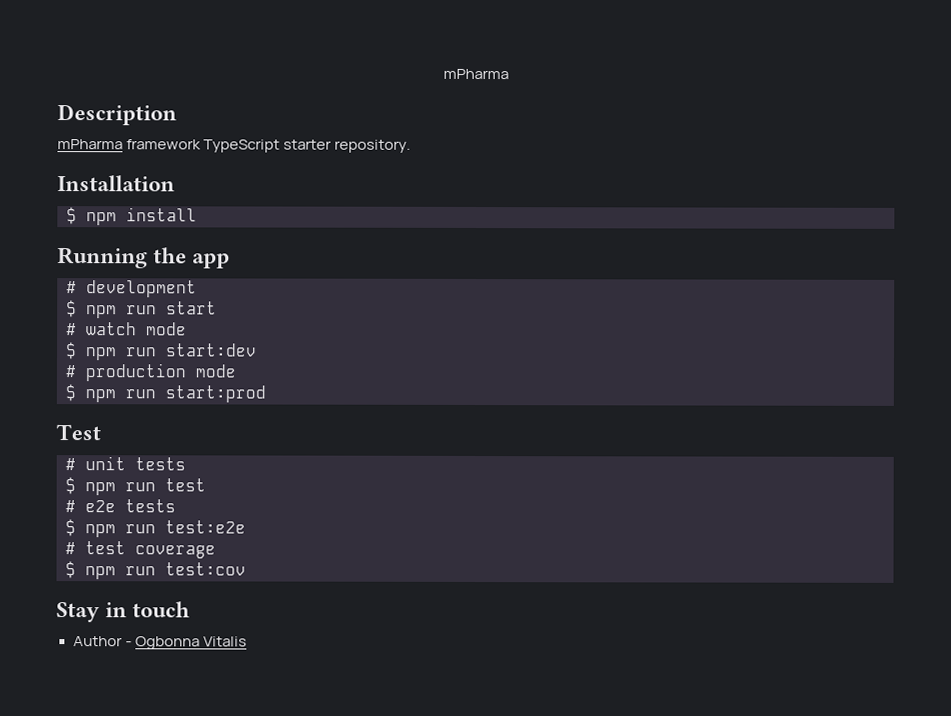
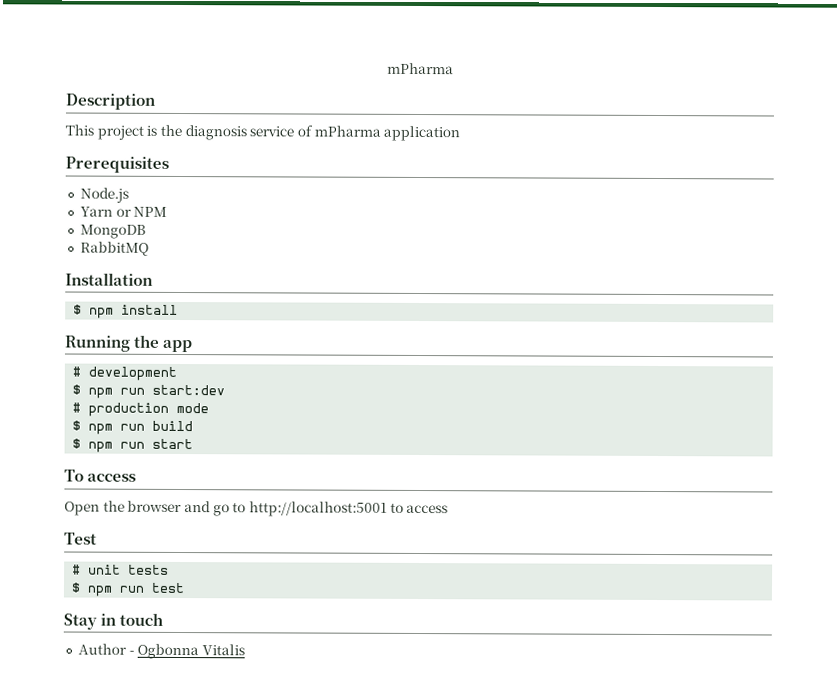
- mPharma framework TypeScript starter repository.
+ This project is the diagnosis service of mPharma application
+ Prerequisites
+ Node.js
+ Yarn or NPM
+ MongoDB
+ RabbitMQ
- $ npm run start
- # watch mode
- $ npm run start:prod
+ $ npm run build
+ $ npm run start
+ To access
+ Open the browser and go to http://localhost:5001 to access
- # e2e tests
- $ npm run test:e2e
- # test coverage
- $ npm run test:cov

